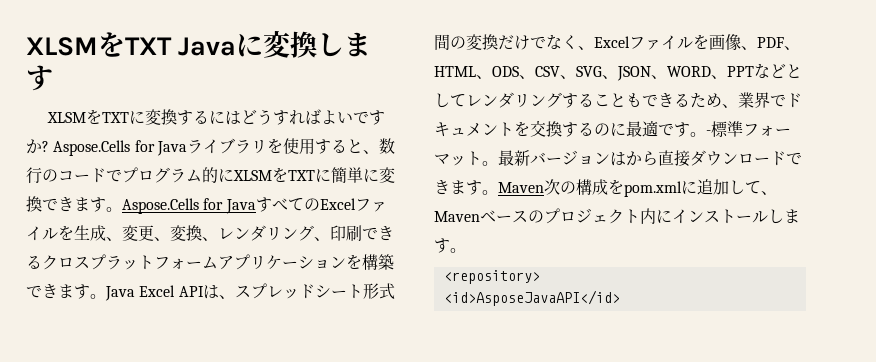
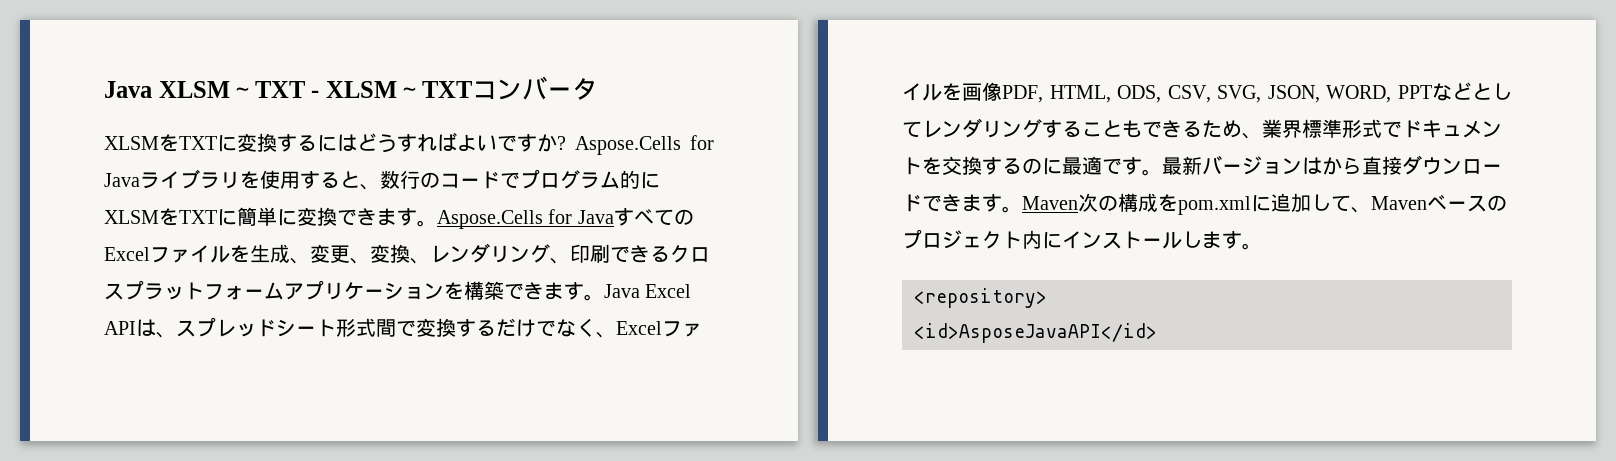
- XLSMをTXT Javaに変換します
+ Java XLSM～TXT - XLSM～TXTコンバータ
- Java Excel APIは、スプレッドシート形式間の変換だけでなく、Excelファイルを画像、PDF、HTML、ODS、CSV、SVG、JSON、WORD、PPTなどとしてレンダリングすることもできるため、業界でドキュメントを交換するのに最適です。
+ Java Excel APIは、スプレッドシート形式間で変換するだけでなく、Excelファイルを画像PDF, HTML, ODS, CSV, SVG, JSON, WORD, PPTなどとしてレンダリングすることもできるため、業界標準形式でドキュメントを交換するのに最適です。
- -標準フォーマット。

